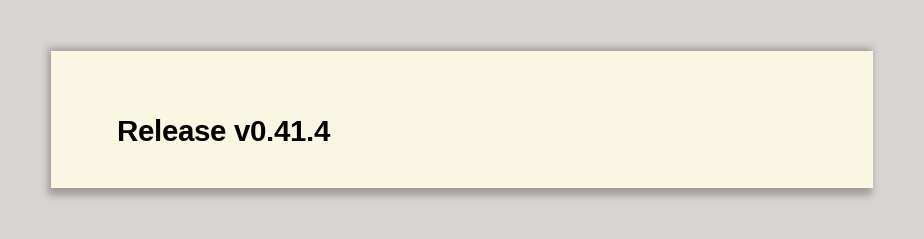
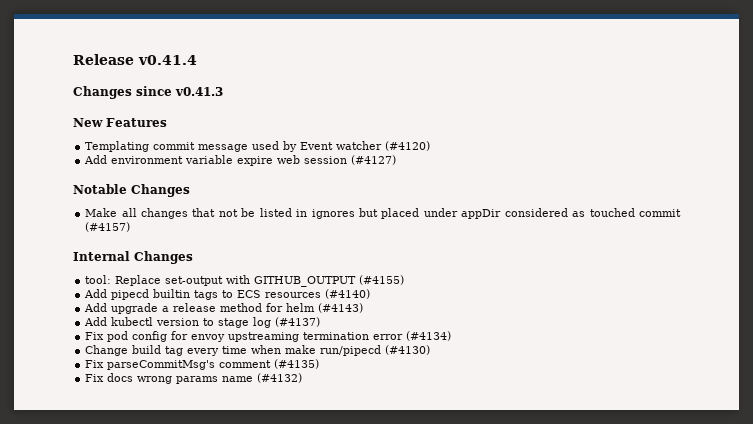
+ Changes since v0.41.3
+ New Features
+ Templating commit message used by Event watcher (#4120)
+ Add environment variable expire web session (#4127)
+ Notable Changes
+ Make all changes that not be listed in ignores but placed under appDir considered as touched commit (#4157)
+ Internal Changes
+ tool: Replace set-output with GITHUB_OUTPUT (#4155)
+ Add pipecd builtin tags to ECS resources (#4140)
+ Add upgrade a release method for helm (#4143)
+ Add kubectl version to stage log (#4137)
+ Fix pod config for envoy upstreaming termination error (#4134)
+ Change build tag every time when make run/pipecd (#4130)
+ Fix parseCommitMsg's comment (#4135)
+ Fix docs wrong params name (#4132)

